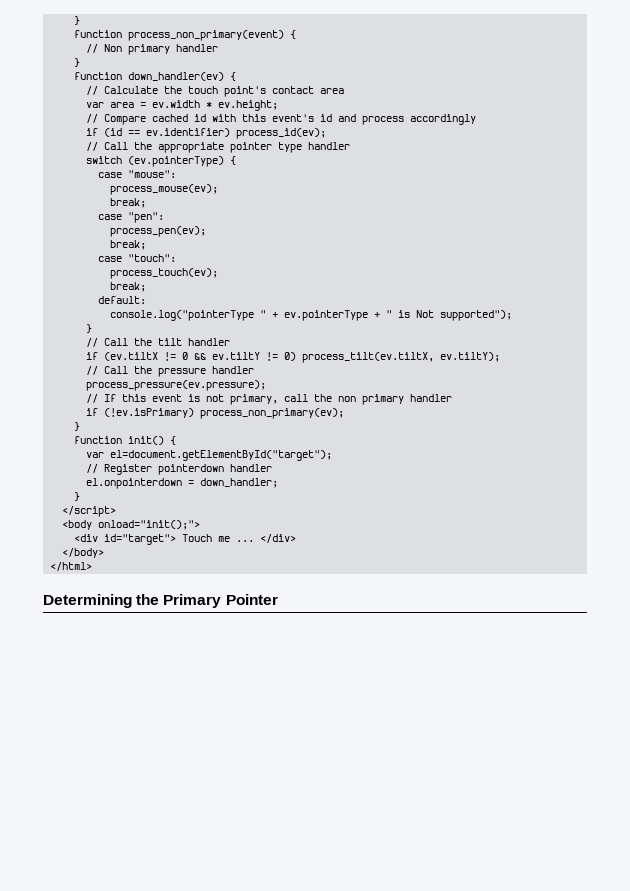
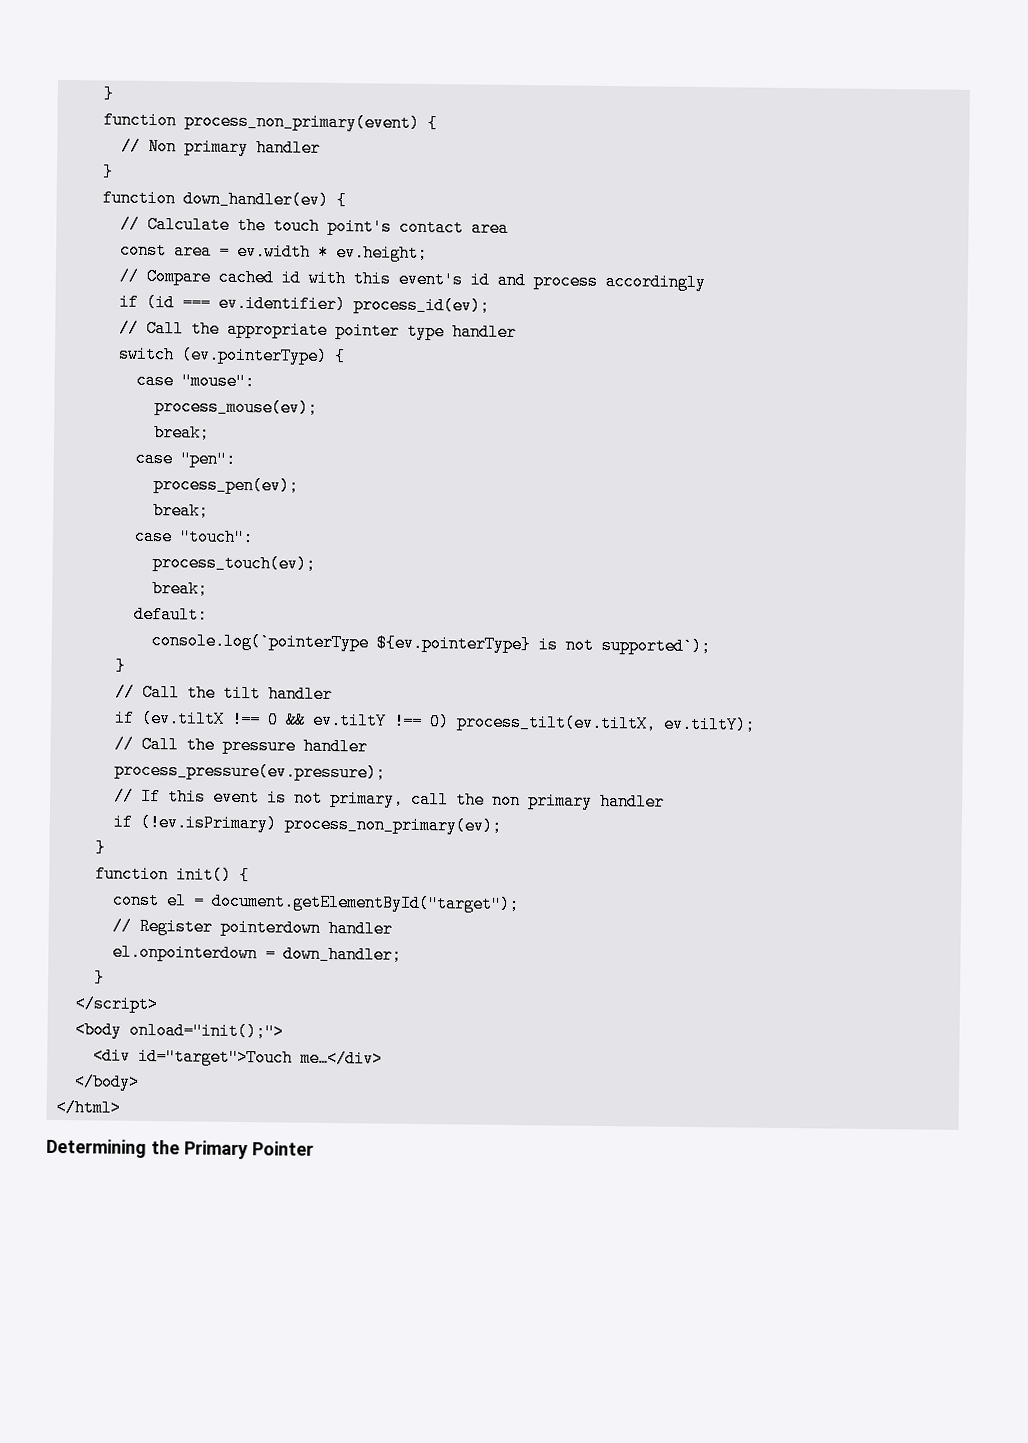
- var area = ev.width * ev.height;
+ const area = ev.width * ev.height;
- if (id == ev.identifier) process_id(ev);
+ if (id === ev.identifier) process_id(ev);
- console.log("pointerType " + ev.pointerType + " is Not supported");
+ console.log(`pointerType ${ev.pointerType} is not supported`);
- if (ev.tiltX != 0 && ev.tiltY != 0) process_tilt(ev.tiltX, ev.tiltY);
+ if (ev.tiltX !== 0 && ev.tiltY !== 0) process_tilt(ev.tiltX, ev.tiltY);
- var el=document.getElementById("target");
+ const el = document.getElementById("target");
- <div id="target"> Touch me ... </div>
+ <div id="target">Touch me…</div>

